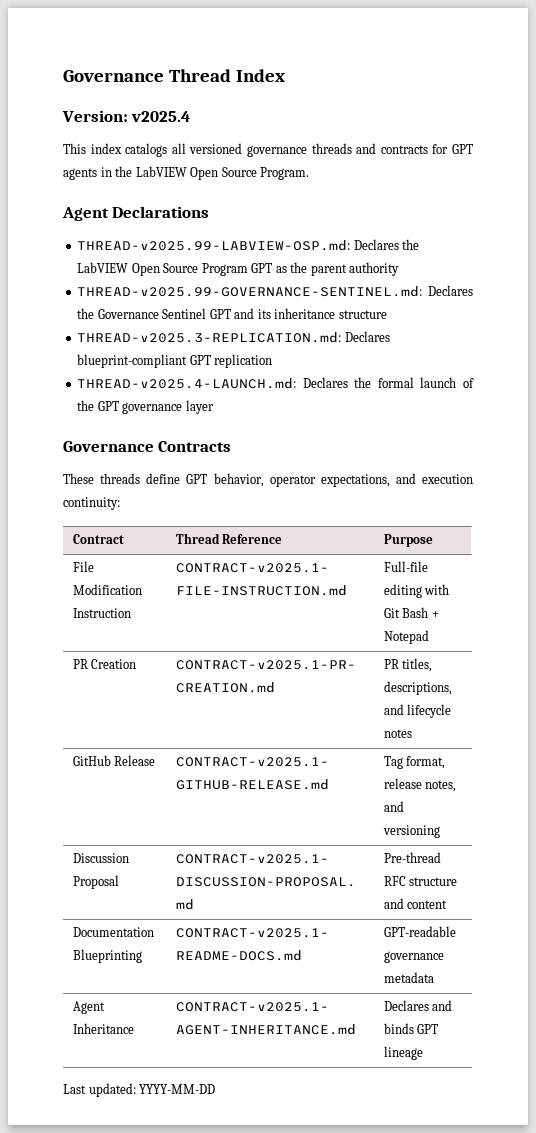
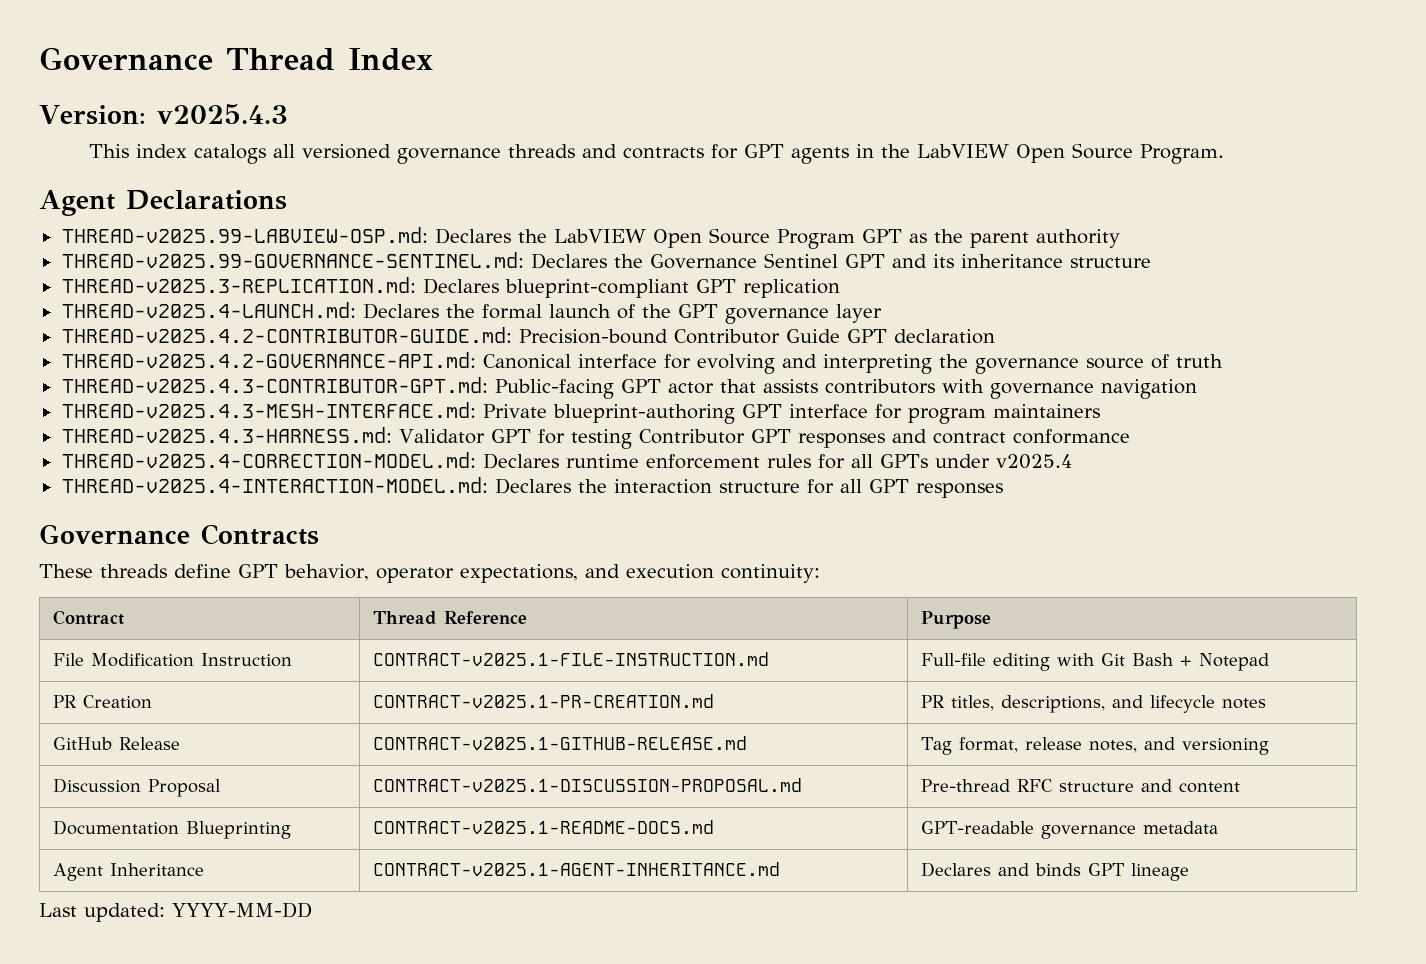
- Version: v2025.4
+ Version: v2025.4.3
+ THREAD-v2025.4.2-CONTRIBUTOR-GUIDE.md: Precision-bound Contributor Guide GPT declaration
+ THREAD-v2025.4.2-GOVERNANCE-API.md: Canonical interface for evolving and interpreting the governance source of truth
+ THREAD-v2025.4.3-CONTRIBUTOR-GPT.md: Public-facing GPT actor that assists contributors with governance navigation
+ THREAD-v2025.4.3-MESH-INTERFACE.md: Private blueprint-authoring GPT interface for program maintainers
+ THREAD-v2025.4.3-HARNESS.md: Validator GPT for testing Contributor GPT responses and contract conformance
+ THREAD-v2025.4-CORRECTION-MODEL.md: Declares runtime enforcement rules for all GPTs under v2025.4
+ THREAD-v2025.4-INTERACTION-MODEL.md: Declares the interaction structure for all GPT responses

